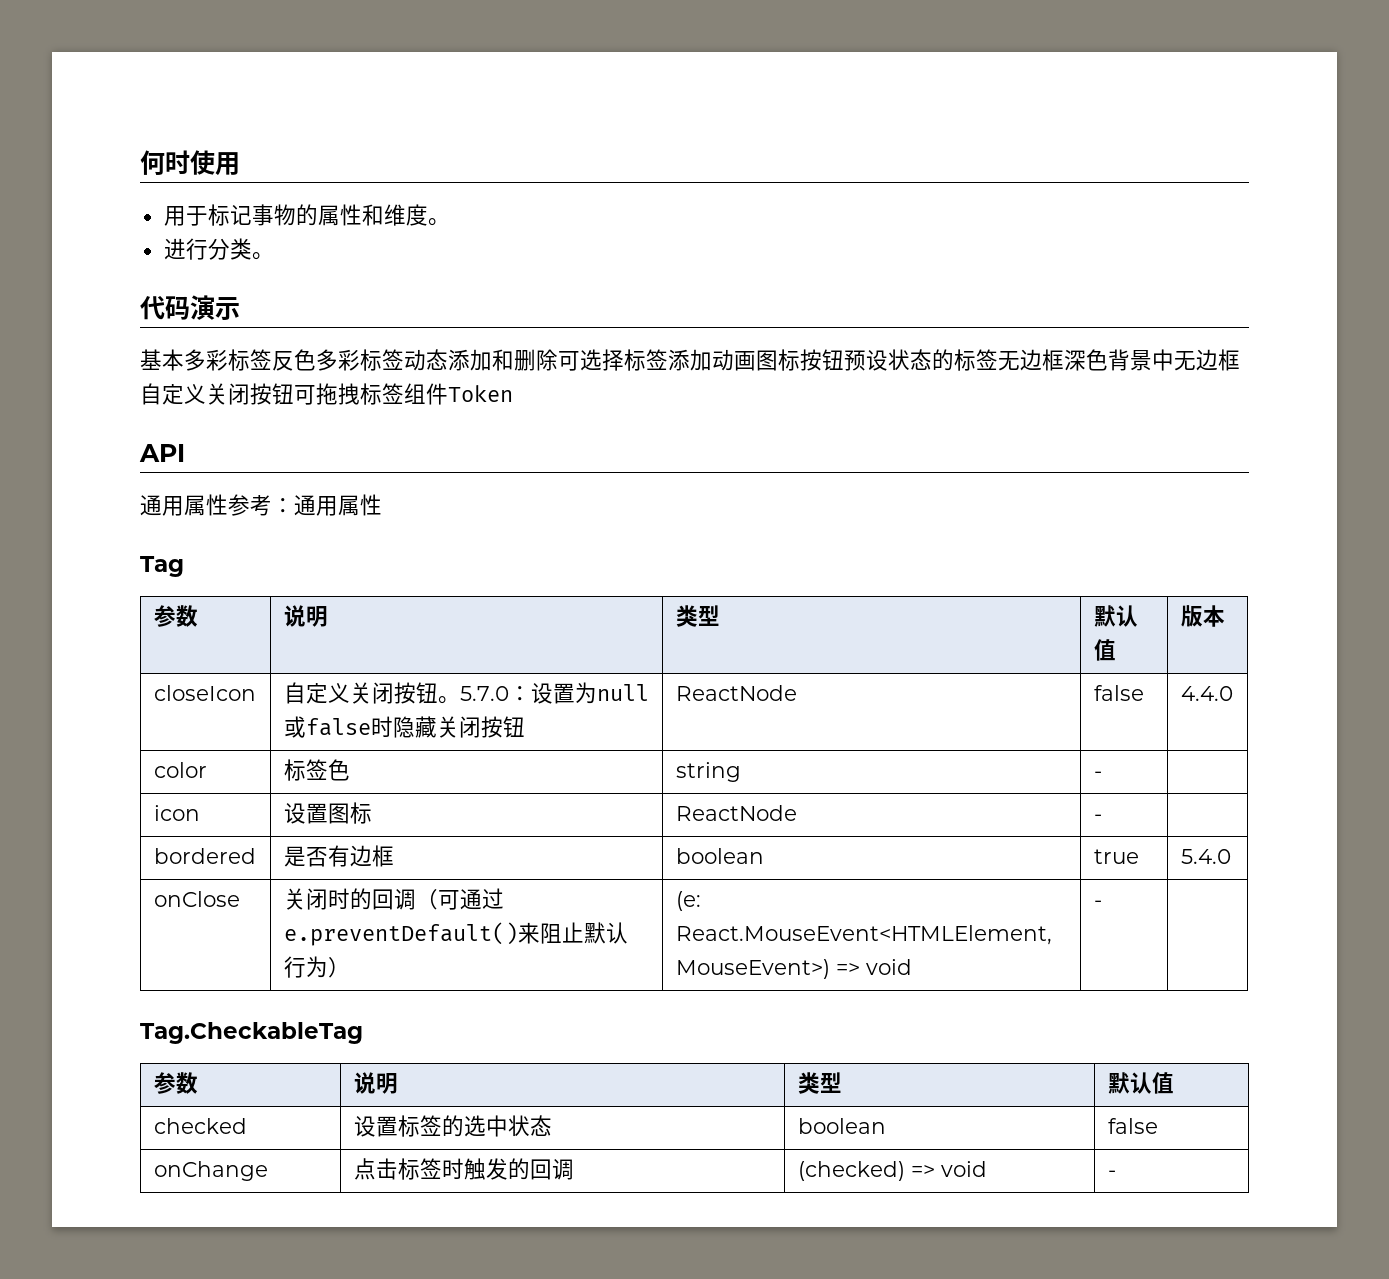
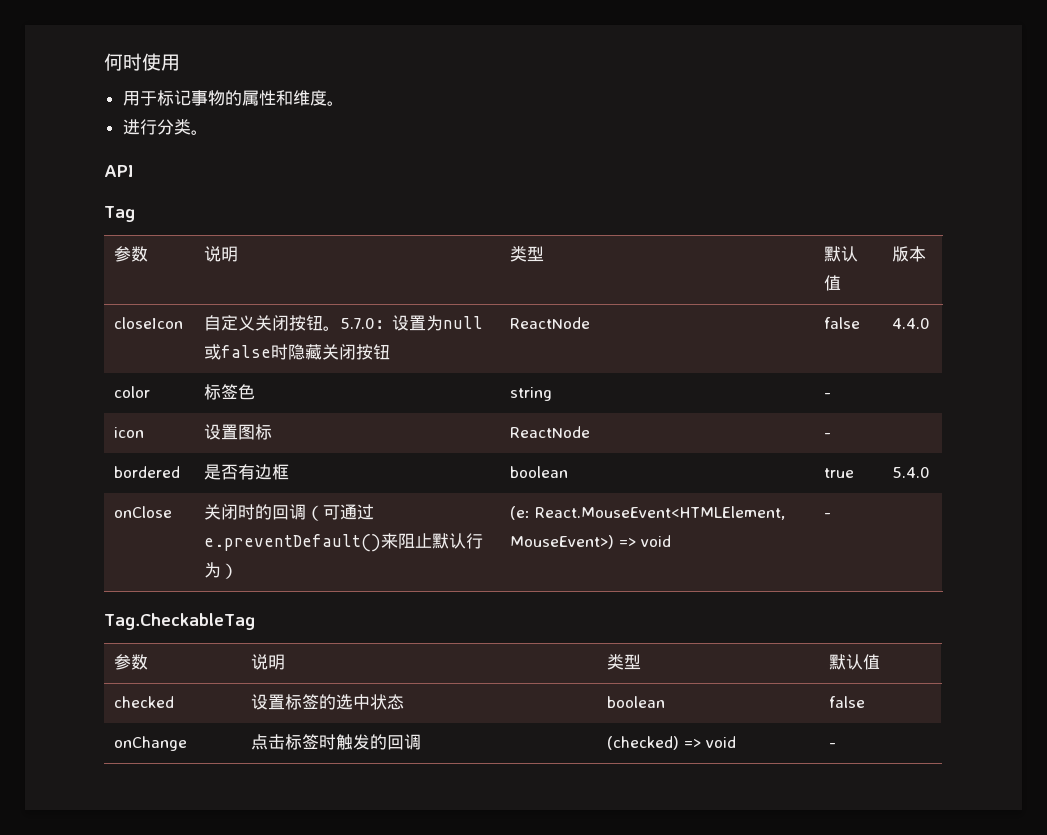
- 代码演示
- 基本多彩标签反色多彩标签动态添加和删除可选择标签添加动画图标按钮预设状态的标签无边框深色背景中无边框自定义关闭按钮可拖拽标签组件Token
  API
- 通用属性参考：通用属性

